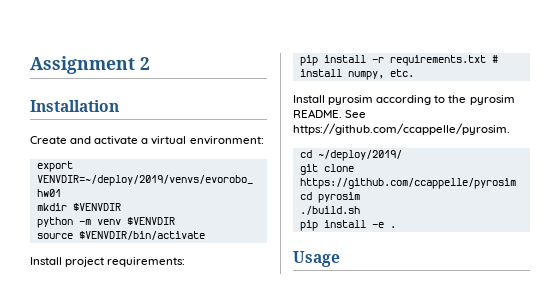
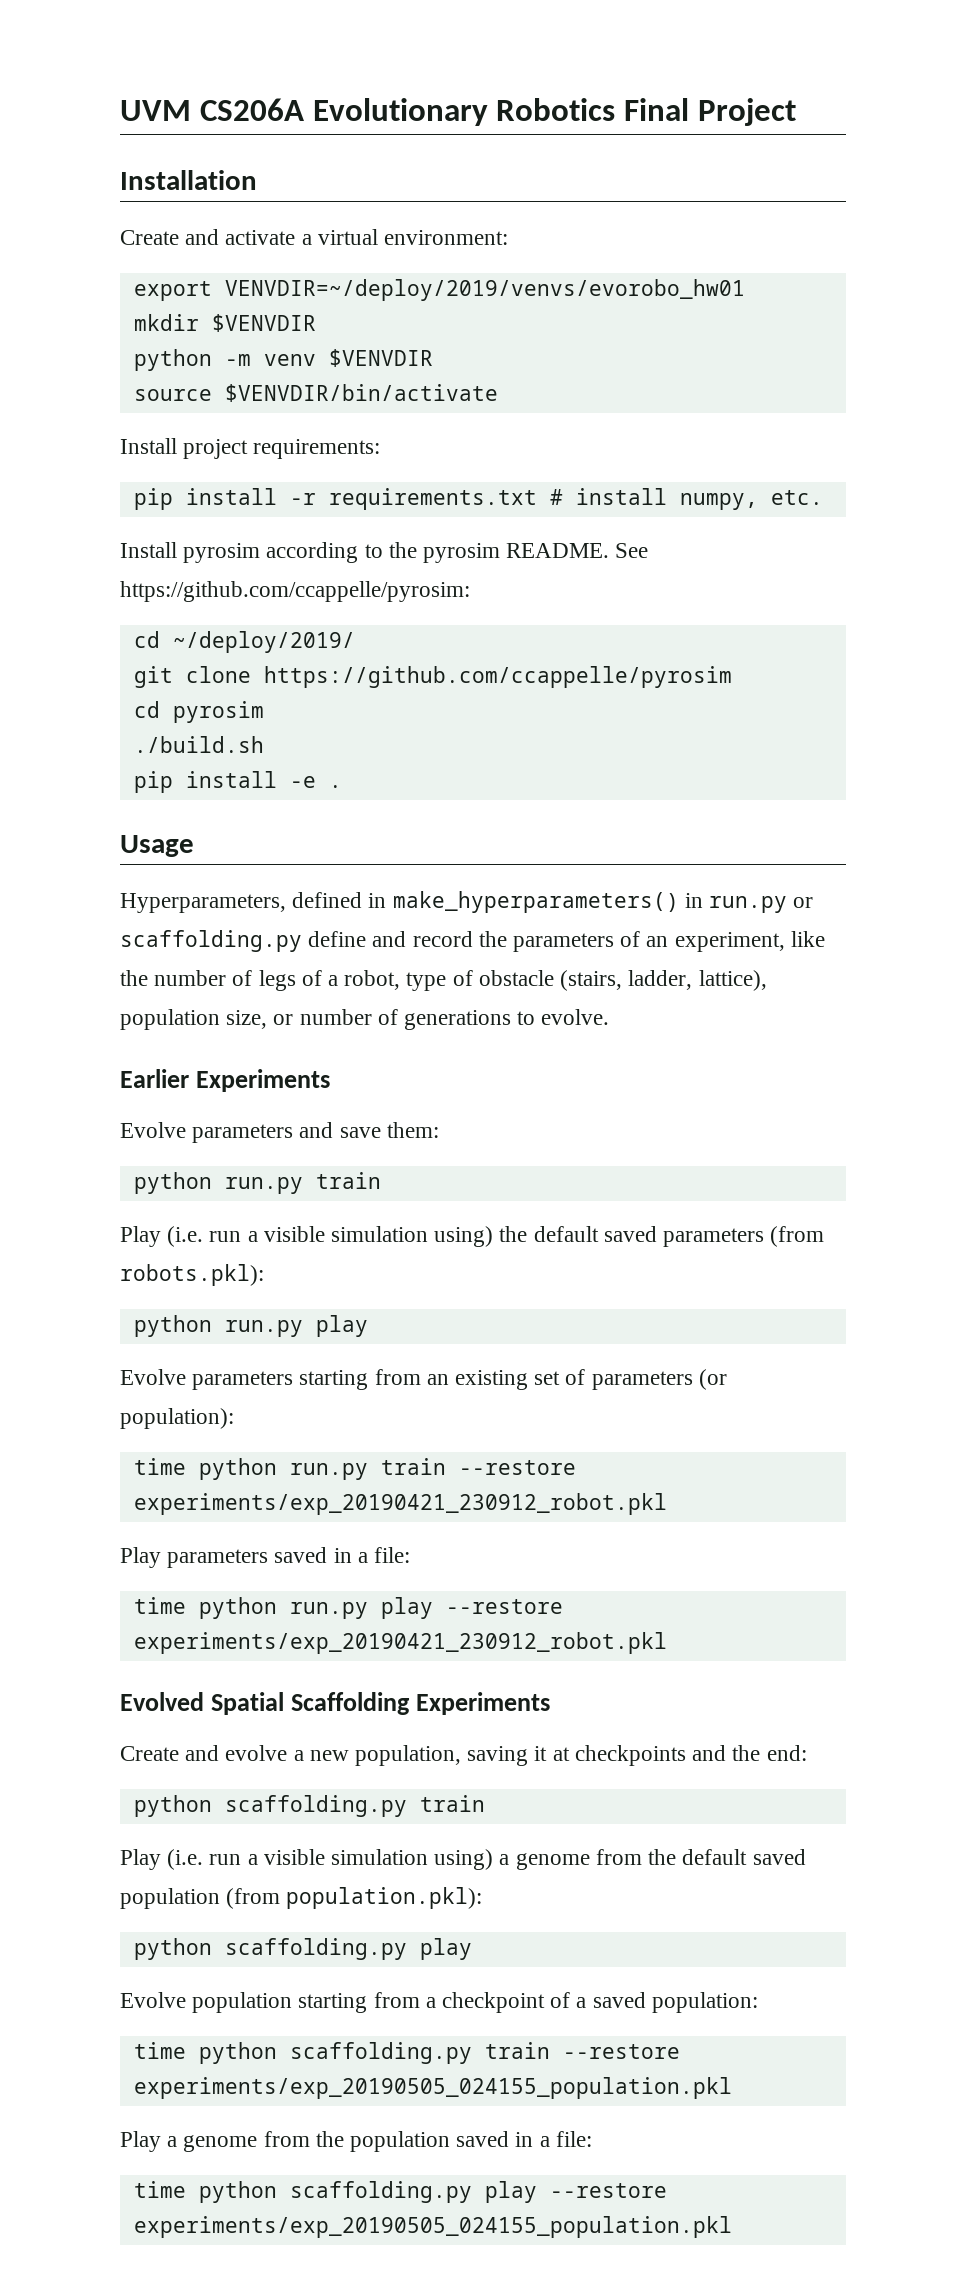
- Assignment 2
+ UVM CS206A Evolutionary Robotics Final Project
- See https://github.com/ccappelle/pyrosim.
+ See https://github.com/ccappelle/pyrosim:
+ Hyperparameters, defined in make_hyperparameters() in run.py or scaffolding.py define and record the parameters of an experiment, like the number of legs of a robot, type of obstacle (stairs, ladder, lattice), population size, or number of generations to evolve.
+ Earlier Experiments
+ Evolve parameters and save them:
+ python run.py train
+ Play (i.e. run a visible simulation using) the default saved parameters (from robots.pkl):
+ python run.py play
+ Evolve parameters starting from an existing set of parameters (or population):
+ time python run.py train --restore experiments/exp_20190421_230912_robot.pkl
+ Play parameters saved in a file:
+ time python run.py play --restore experiments/exp_20190421_230912_robot.pkl
+ Evolved Spatial Scaffolding Experiments
+ Create and evolve a new population, saving it at checkpoints and the end:
+ python scaffolding.py train
+ Play (i.e. run a visible simulation using) a genome from the default saved population (from population.pkl):
+ python scaffolding.py play
+ Evolve population starting from a checkpoint of a saved population:
+ time python scaffolding.py train --restore experiments/exp_20190505_024155_population.pkl
+ Play a genome from the population saved in a file:
+ time python scaffolding.py play --restore experiments/exp_20190505_024155_population.pkl

